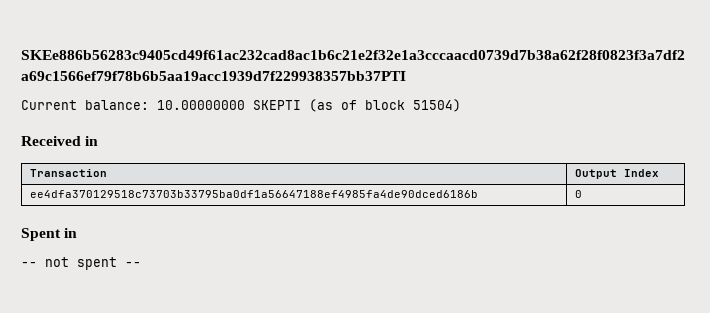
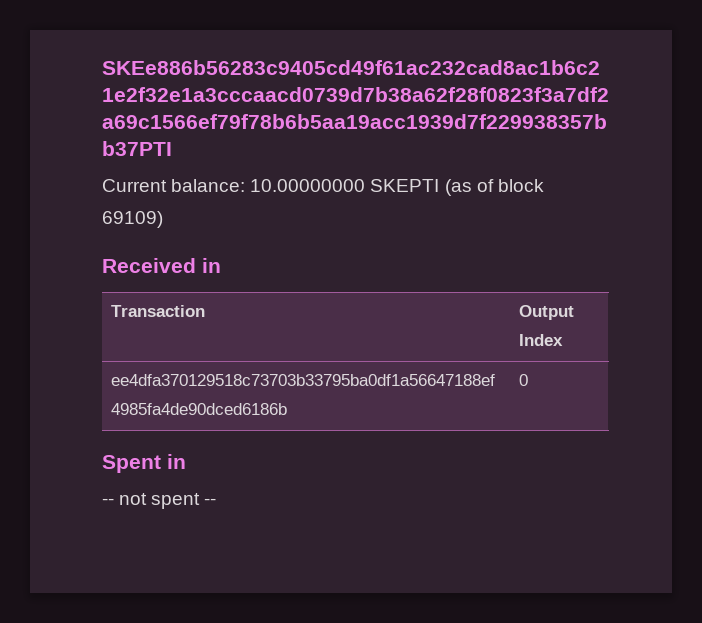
- Current balance: 10.00000000 SKEPTI (as of block 51504)
+ Current balance: 10.00000000 SKEPTI (as of block 69109)

